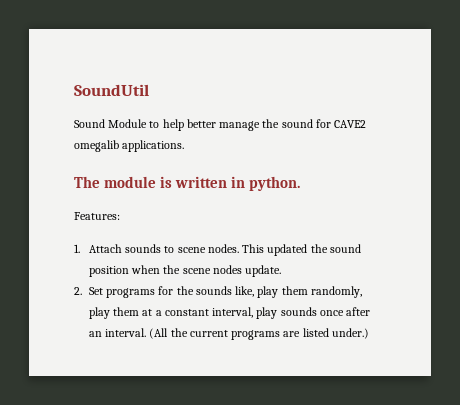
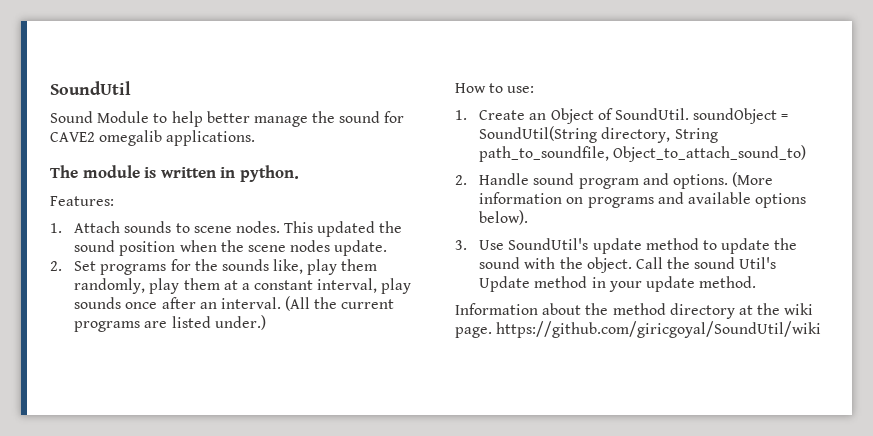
+ How to use:
+ 1. Create an Object of SoundUtil. soundObject = SoundUtil(String directory, String path_to_soundfile, Object_to_attach_sound_to)
+ 2. Handle sound program and options. (More information on programs and available options below).
+ 3. Use SoundUtil's update method to update the sound with the object. Call the sound Util's Update method in your update method.
+ Information about the method directory at the wiki page. https://github.com/giricgoyal/SoundUtil/wiki

